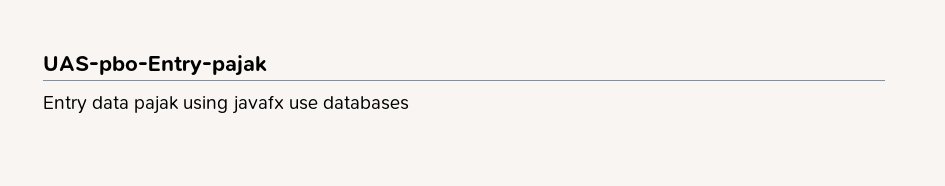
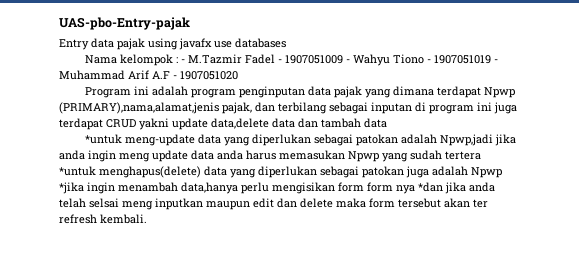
+ Nama kelompok : - M.Tazmir Fadel - 1907051009 - Wahyu Tiono - 1907051019 - Muhammad Arif A.F - 1907051020
+ Program ini adalah program penginputan data pajak yang dimana terdapat Npwp (PRIMARY),nama,alamat,jenis pajak, dan terbilang sebagai inputan di program ini juga terdapat CRUD yakni update data,delete data dan tambah data
+ *untuk meng-update data yang diperlukan sebagai patokan adalah Npwp,jadi jika anda ingin meng update data anda harus memasukan Npwp yang sudah tertera *untuk menghapus(delete) data yang diperlukan sebagai patokan juga adalah Npwp *jika ingin menambah data,hanya perlu mengisikan form form nya *dan jika anda telah selsai meng inputkan maupun edit dan delete maka form tersebut akan ter refresh kembali.

